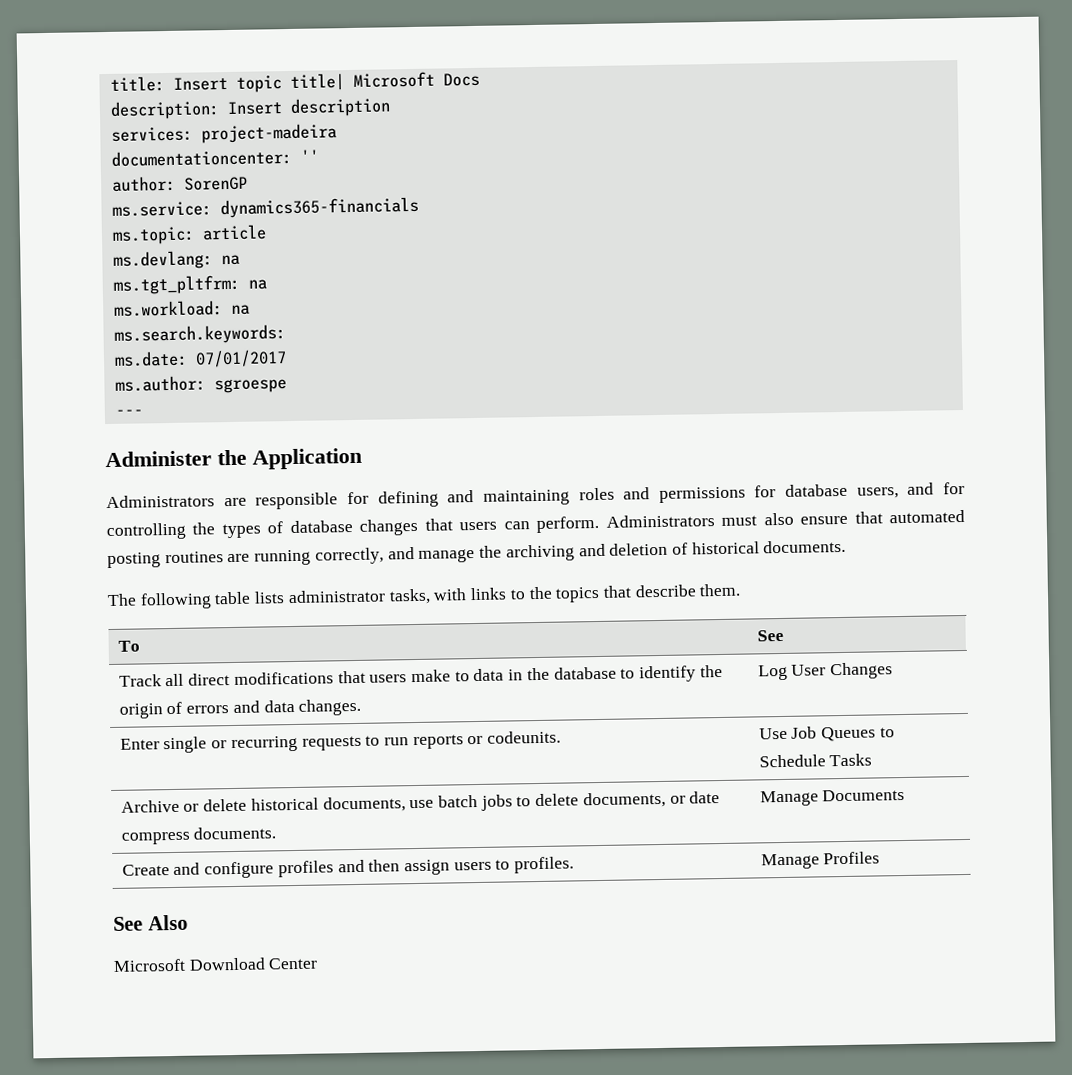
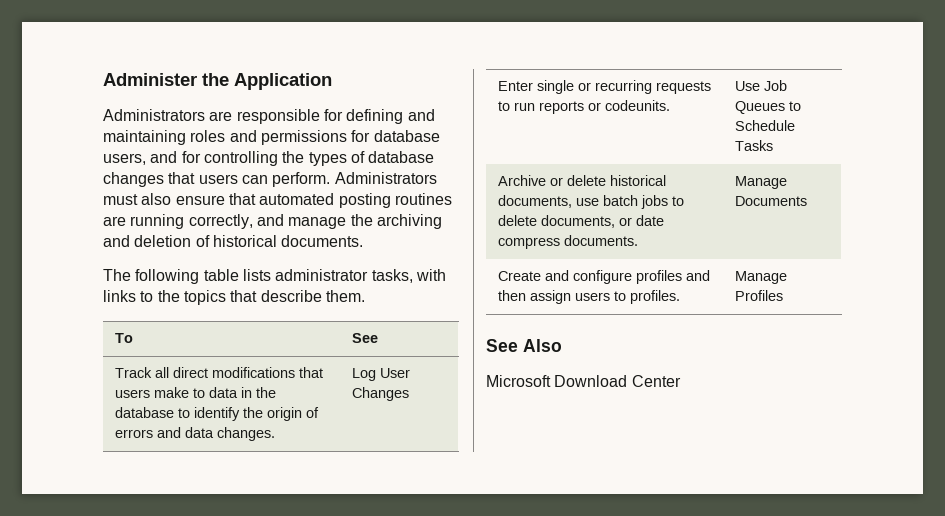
- title: Insert topic title| Microsoft Docs
- description: Insert description
- services: project-madeira
- documentationcenter: ''
- author: SorenGP
- ms.service: dynamics365-financials
- ms.topic: article
- ms.devlang: na
- ms.tgt_pltfrm: na
- ms.workload: na
- ms.search.keywords:
- ms.date: 07/01/2017
- ms.author: sgroespe
- ---

